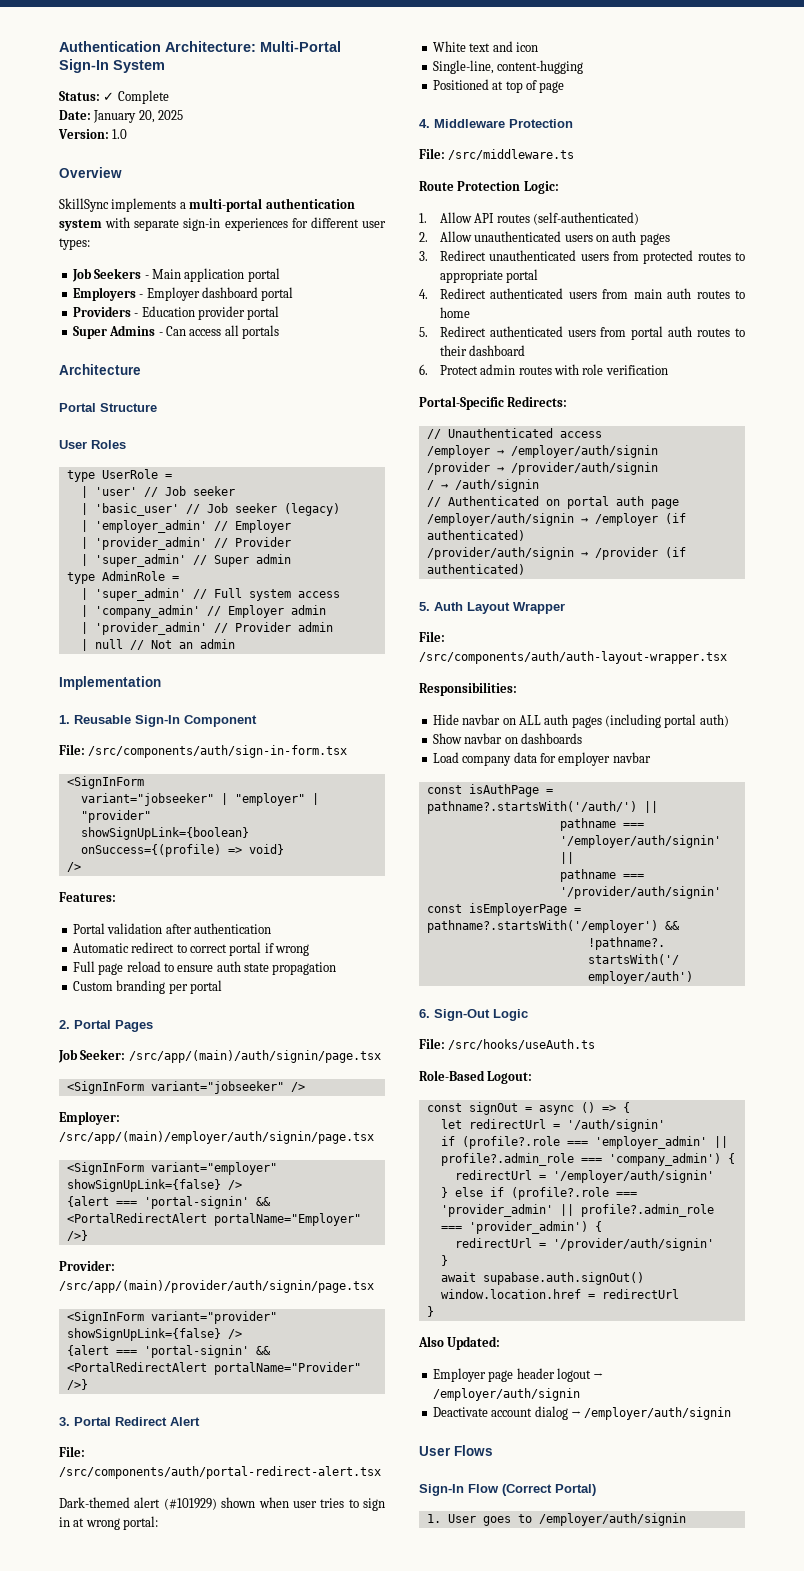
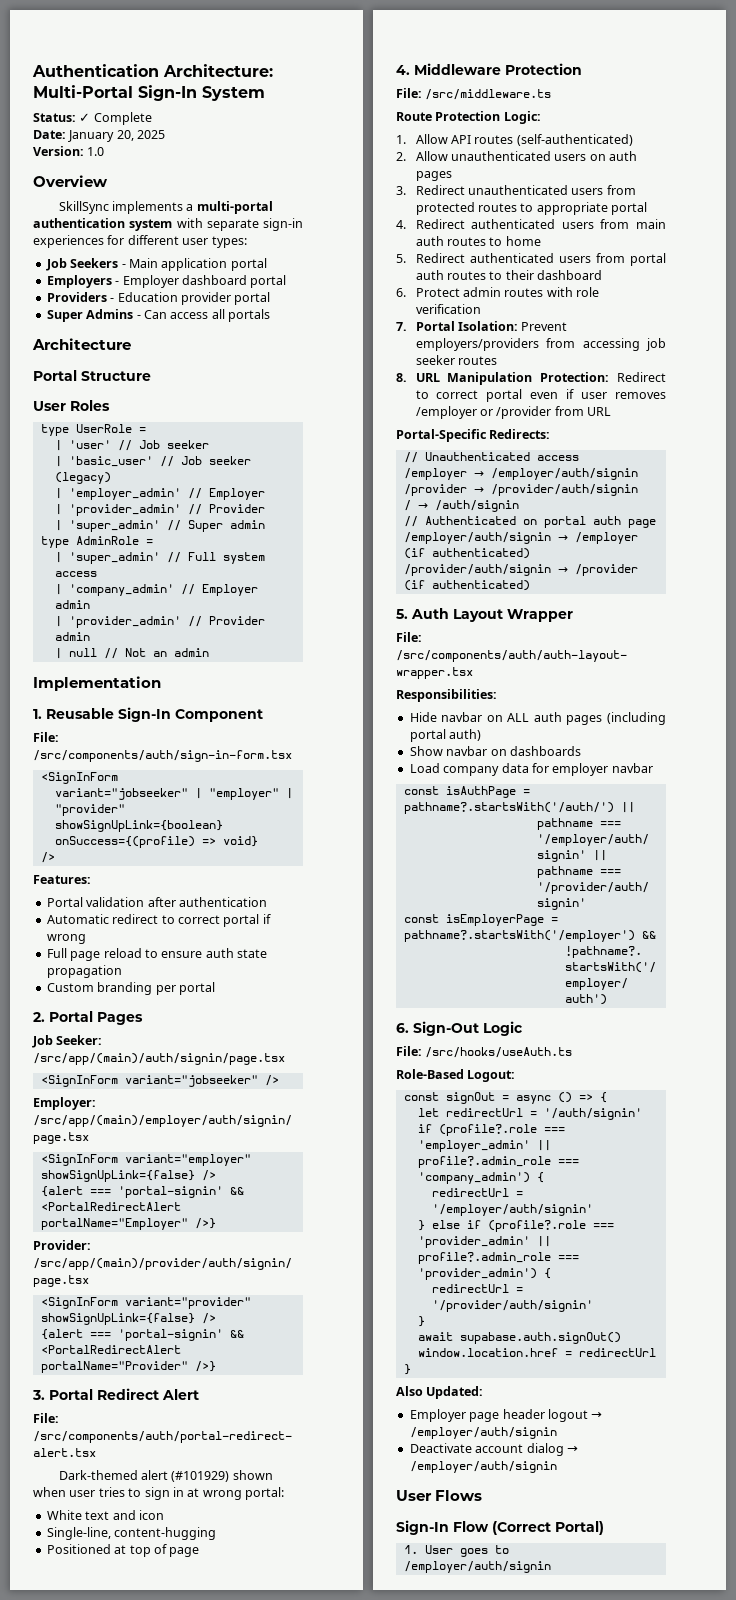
+ 7. Portal Isolation: Prevent employers/providers from accessing job seeker routes
+ 8. URL Manipulation Protection: Redirect to correct portal even if user removes /employer or /provider from URL

